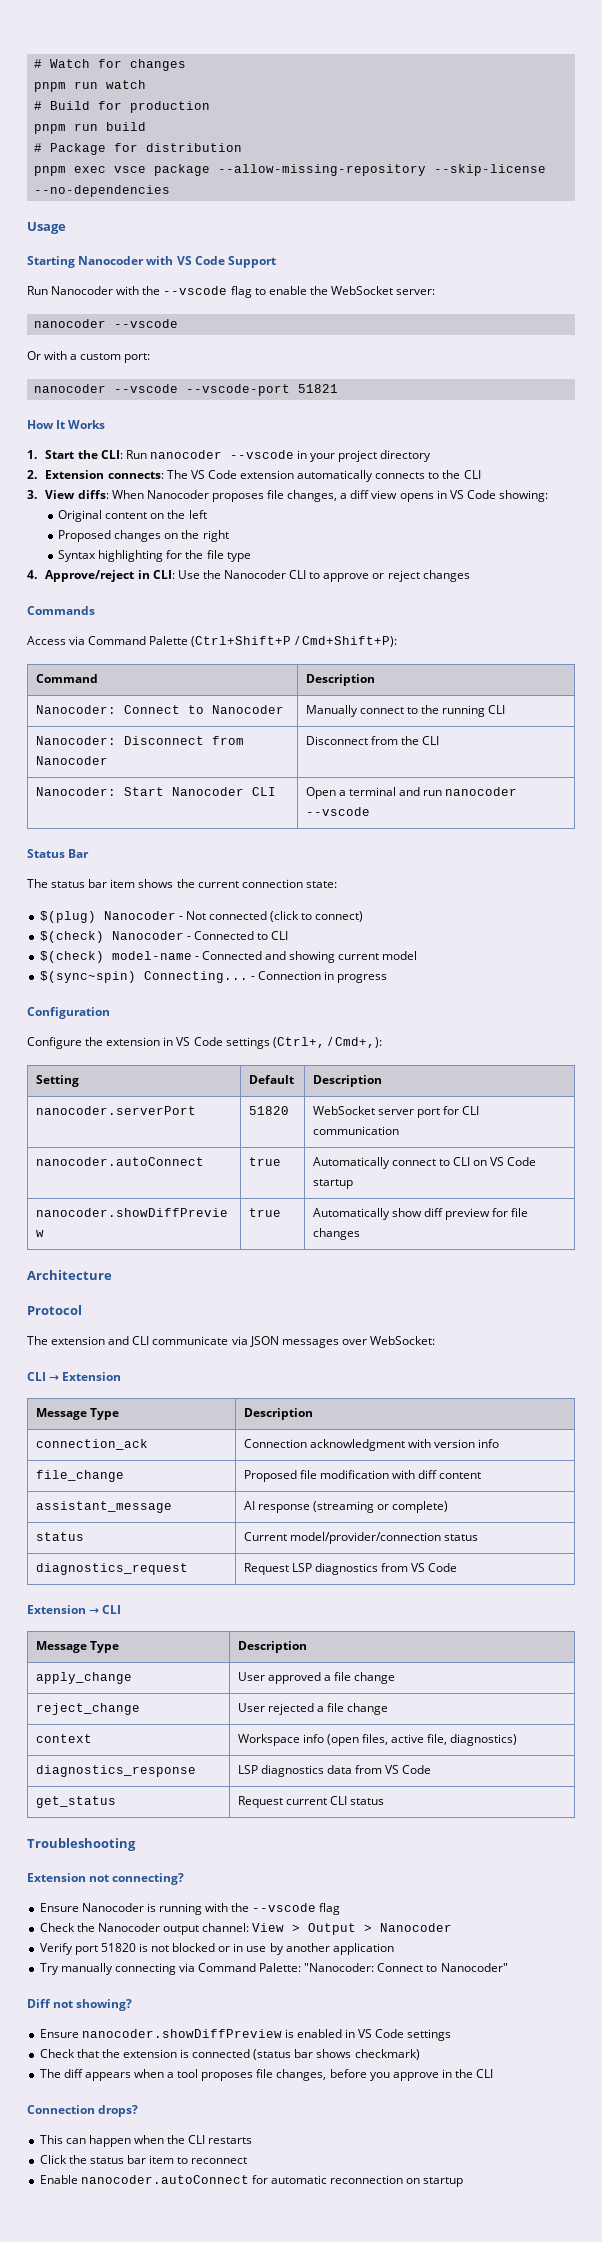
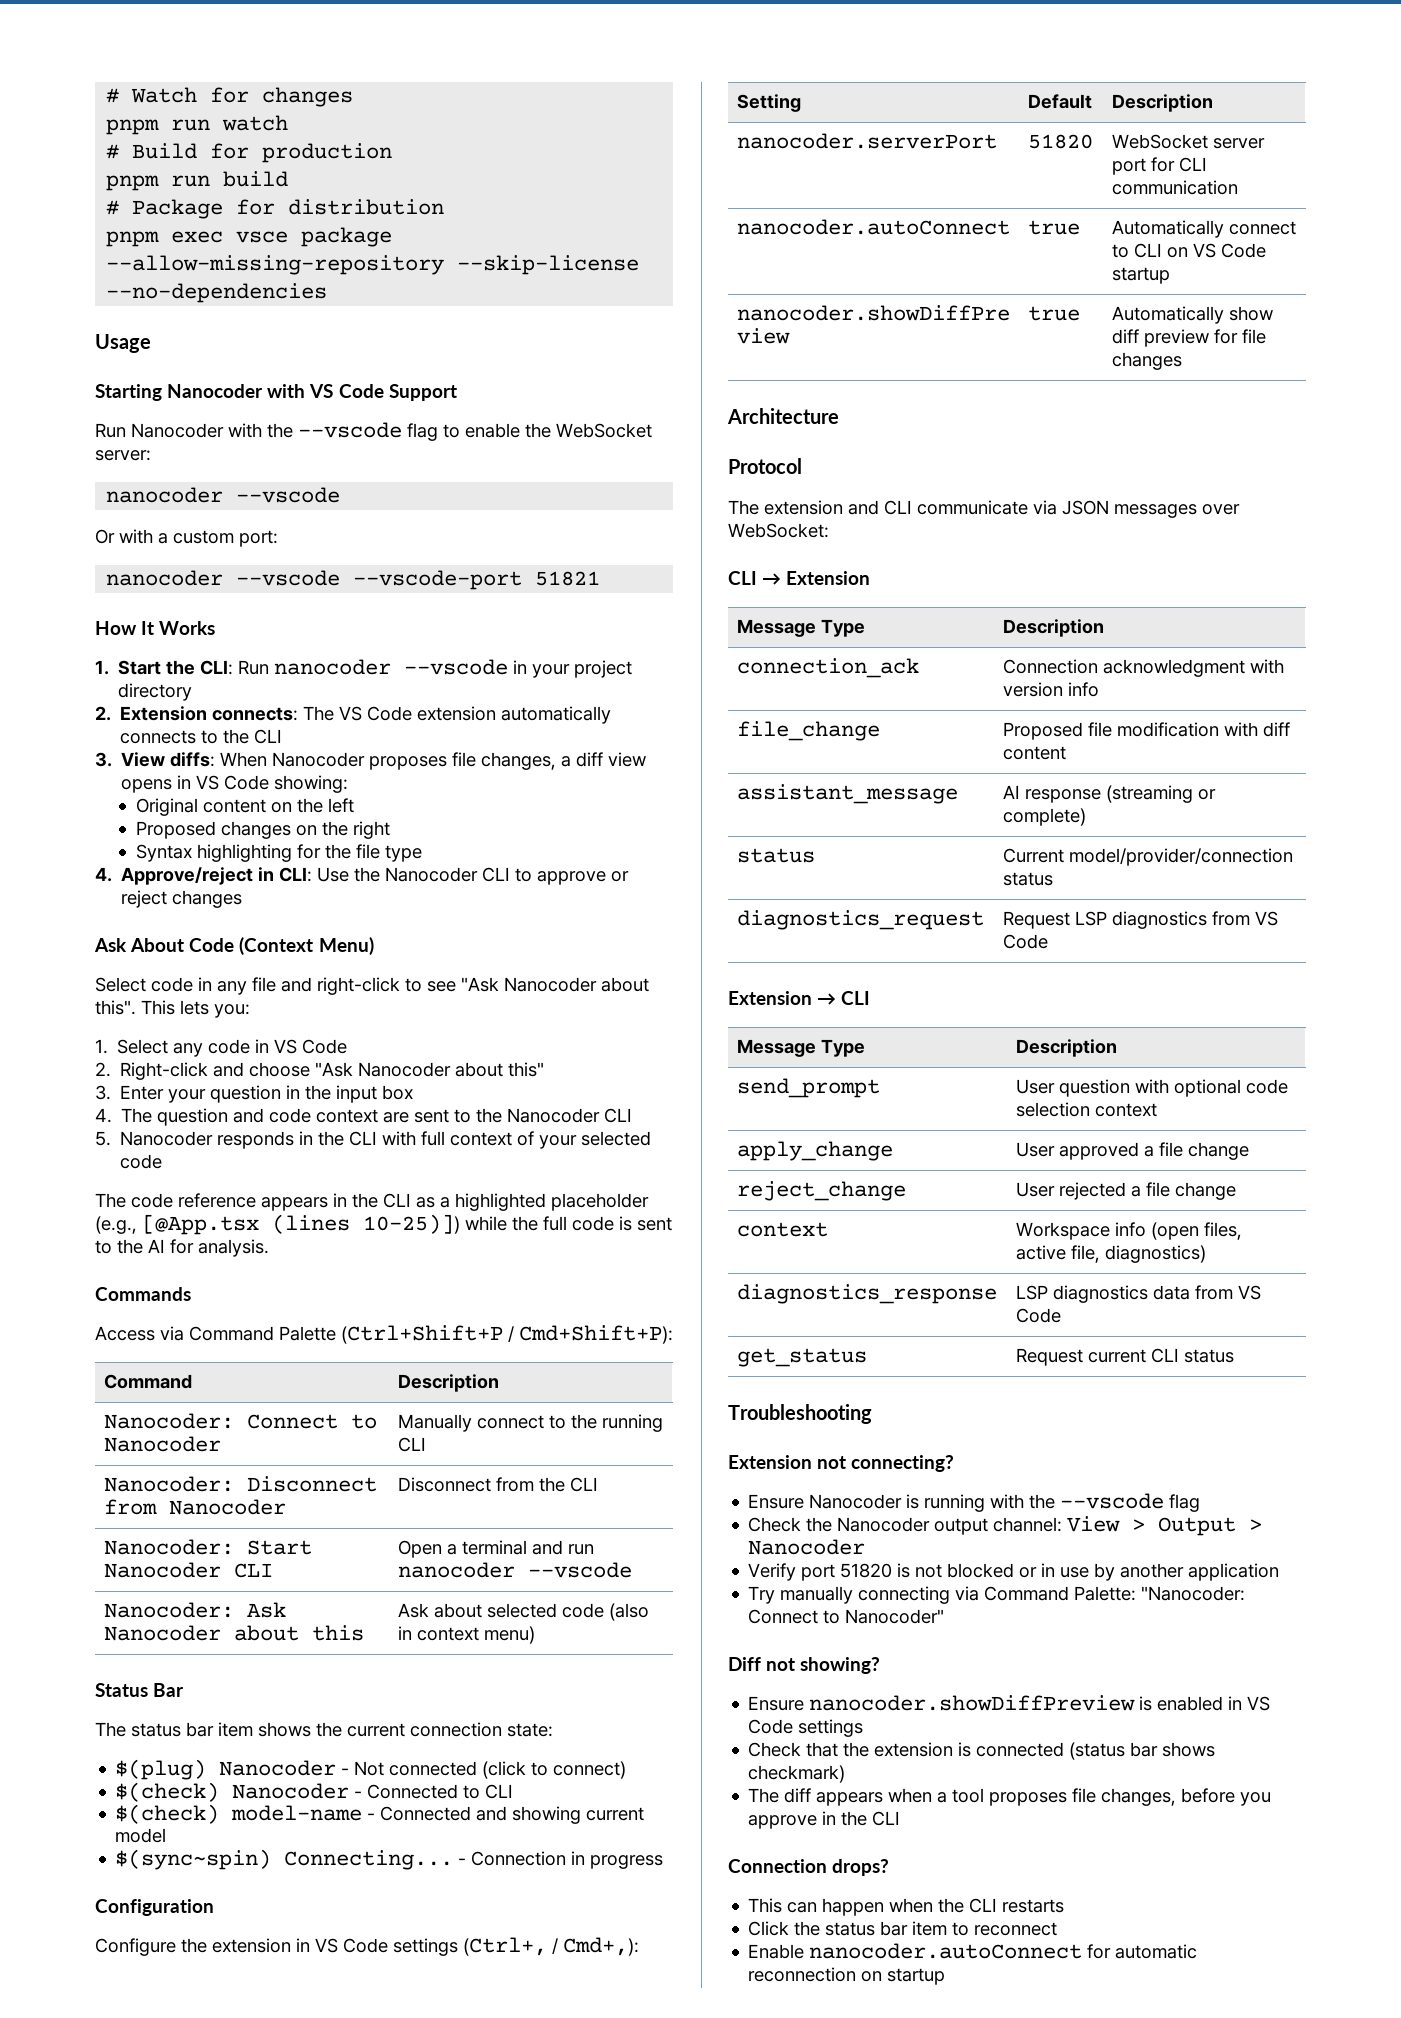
+ Ask About Code (Context Menu)
+ Select code in any file and right-click to see "Ask Nanocoder about this". This lets you:
+ 1. Select any code in VS Code
+ 2. Right-click and choose "Ask Nanocoder about this"
+ 3. Enter your question in the input box
+ 4. The question and code context are sent to the Nanocoder CLI
+ 5. Nanocoder responds in the CLI with full context of your selected code
+ The code reference appears in the CLI as a highlighted placeholder (e.g., [@App.tsx (lines 10-25)]) while the full code is sent to the AI for analysis.
+ Nanocoder: Ask Nanocoder about this | Ask about selected code (also in context menu)
+ send_prompt | User question with optional code selection context

